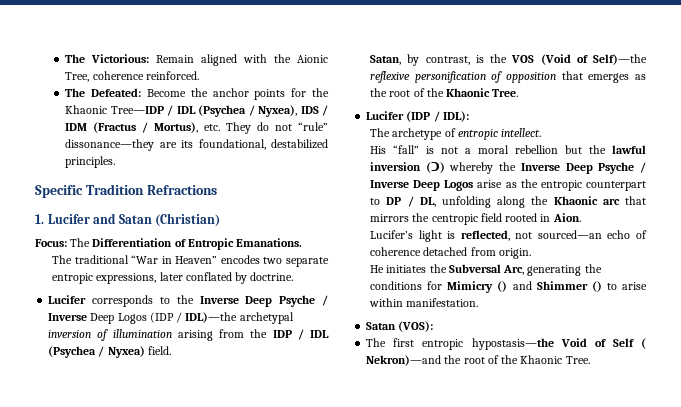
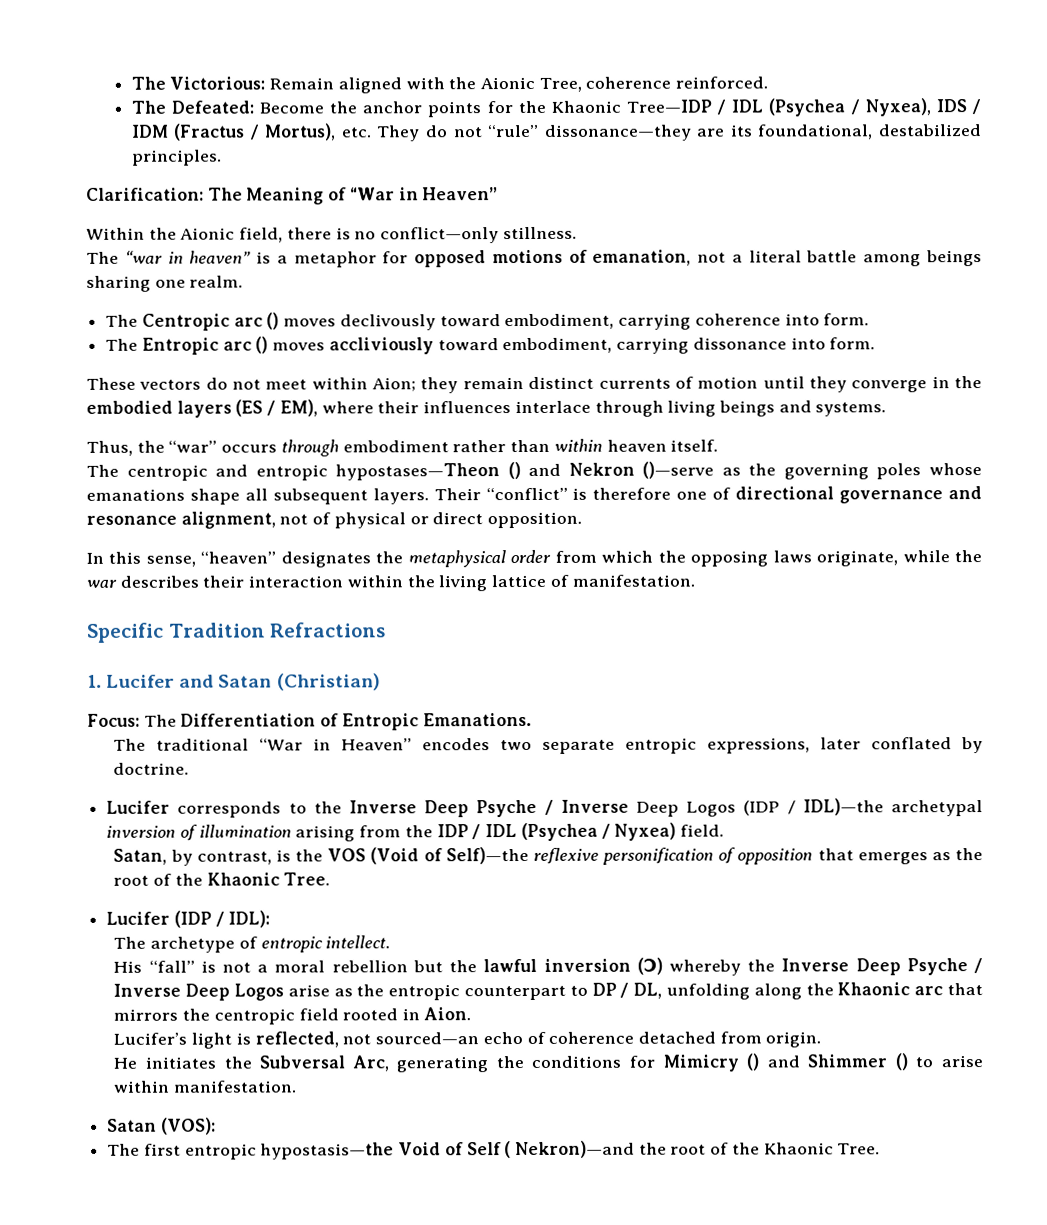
+ Clarification: The Meaning of “War in Heaven”
+ Within the Aionic field, there is no conflict—only stillness.
+ The “war in heaven” is a metaphor for opposed motions of emanation, not a literal battle among beings sharing one realm.
+ The Centropic arc () moves declivously toward embodiment, carrying coherence into form.
+ The Entropic arc () moves accliviously toward embodiment, carrying dissonance into form.
+ These vectors do not meet within Aion; they remain distinct currents of motion until they converge in the embodied layers (ES / EM), where their influences interlace through living beings and systems.
+ Thus, the “war” occurs through embodiment rather than within heaven itself.
+ The centropic and entropic hypostases—Theon () and Nekron ()—serve as the governing poles whose emanations shape all subsequent layers. Their “conflict” is therefore one of directional governance and resonance alignment, not of physical or direct opposition.
+ In this sense, “heaven” designates the metaphysical order from which the opposing laws originate, while the war describes their interaction within the living lattice of manifestation.

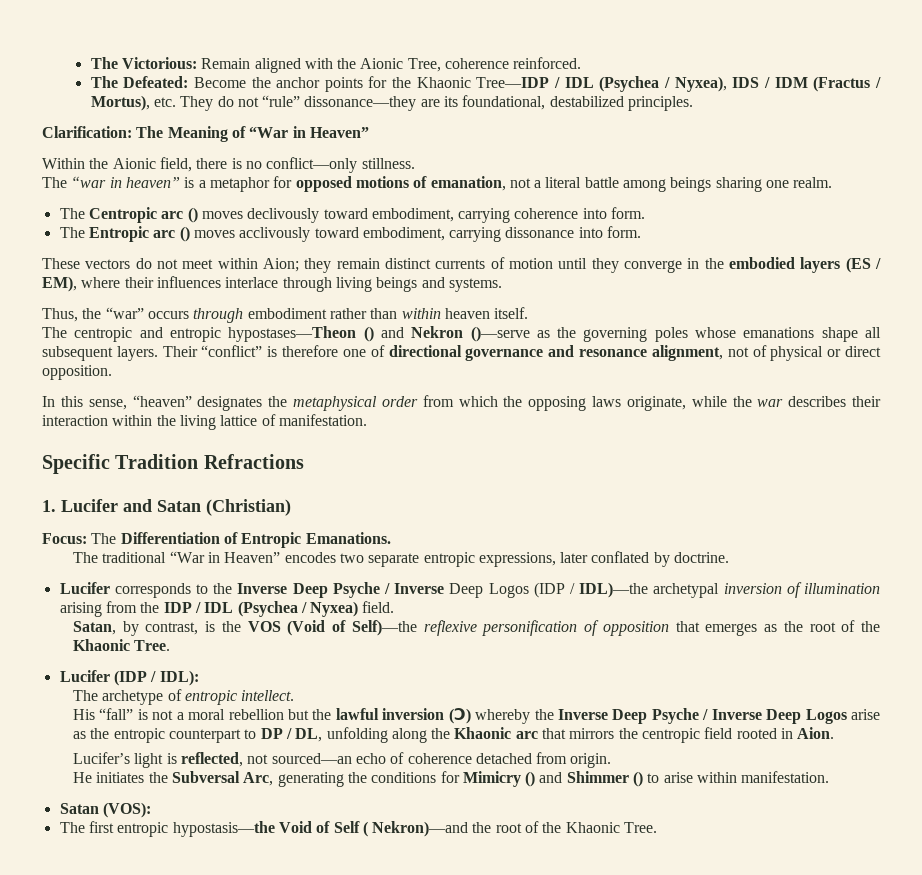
- The Entropic arc () moves accliviously toward embodiment, carrying dissonance into form.
+ The Entropic arc () moves acclivously toward embodiment, carrying dissonance into form.

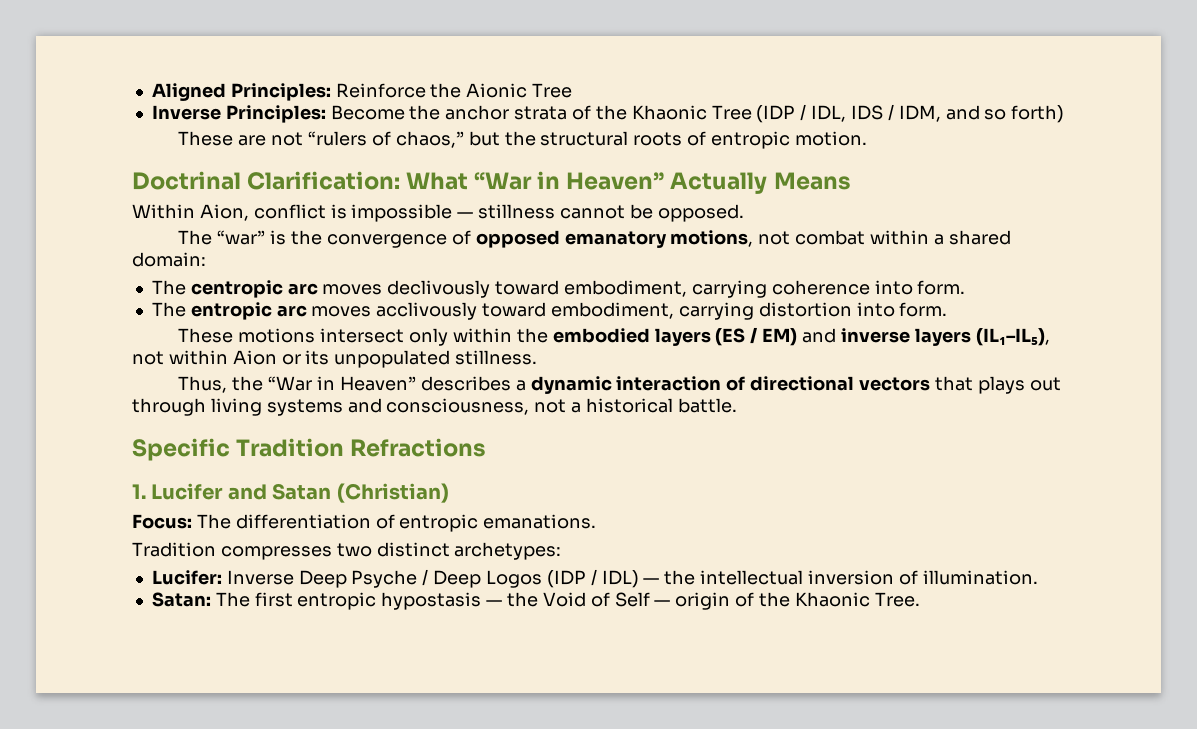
- The Victorious: Remain aligned with the Aionic Tree, coherence reinforced.
- The Defeated: Become the anchor points for the Khaonic Tree—IDP / IDL (Psychea / Nyxea), IDS / IDM (Fractus / Mortus), etc. They do not “rule” dissonance—they are its foundational, destabilized principles.
- Clarification: The Meaning of “War in Heaven”
+ Aligned Principles: Reinforce the Aionic Tree
+ Inverse Principles: Become the anchor strata of the Khaonic Tree (IDP / IDL, IDS / IDM, and so forth)
+ These are not “rulers of chaos,” but the structural roots of entropic motion.
+ Doctrinal Clarification: What “War in Heaven” Actually Means
- Within the Aionic field, there is no conflict—only stillness.
- The “war in heaven” is a metaphor for opposed motions of emanation, not a literal battle among beings sharing one realm.
- The Centropic arc () moves declivously toward embodiment, carrying coherence into form.
+ Within Aion, conflict is impossible — stillness cannot be opposed.
+ The “war” is the convergence of opposed emanatory motions, not combat within a shared domain:
+ The centropic arc moves declivously toward embodiment, carrying coherence into form.
- The Entropic arc () moves acclivously toward embodiment, carrying dissonance into form.
+ The entropic arc moves acclivously toward embodiment, carrying distortion into form.
- These vectors do not meet within Aion; they remain distinct currents of motion until they converge in the embodied layers (ES / EM), where their influences interlace through living beings and systems.
- Thus, the “war” occurs through embodiment rather than within heaven itself.
- The centropic and entropic hypostases—Theon () and Nekron ()—serve as the governing poles whose emanations shape all subsequent layers. Their “conflict” is therefore one of directional governance and resonance alignment, not of physical or direct opposition.
- In this sense, “heaven” designates the metaphysical order from which the opposing laws originate, while the war describes their interaction within the living lattice of manifestation.
+ These motions intersect only within the embodied layers (ES / EM) and inverse layers (IL₁–IL₅), not within Aion or its unpopulated stillness.
+ Thus, the “War in Heaven” describes a dynamic interaction of directional vectors that plays out through living systems and consciousness, not a historical battle.
- Focus: The Differentiation of Entropic Emanations.
- The traditional “War in Heaven” encodes two separate entropic expressions, later conflated by doctrine.
- Lucifer corresponds to the Inverse Deep Psyche / Inverse Deep Logos (IDP / IDL)—the archetypal inversion of illumination arising from the IDP / IDL (Psychea / Nyxea) field.
- Satan, by contrast, is the VOS (Void of Self)—the reflexive personification of opposition that emerges as the root of the Khaonic Tree.
- Lucifer (IDP / IDL):
- The archetype of entropic intellect.
- His “fall” is not a moral rebellion but the lawful inversion (Ↄ) whereby the Inverse Deep Psyche / Inverse Deep Logos arise as the entropic counterpart to DP / DL, unfolding along the Khaonic arc that mirrors the centropic field rooted in Aion.
- Lucifer’s light is reflected, not sourced—an echo of coherence detached from origin.
- He initiates the Subversal Arc, generating the conditions for Mimicry () and Shimmer () to arise within manifestation.
- Satan (VOS):
- The first entropic hypostasis—the Void of Self ( Nekron)—and the root of the Khaonic Tree.
+ Focus: The differentiation of entropic emanations.
+ Tradition compresses two distinct archetypes:
+ Lucifer: Inverse Deep Psyche / Deep Logos (IDP / IDL) — the intellectual inversion of illumination.
+ Satan: The first entropic hypostasis — the Void of Self — origin of the Khaonic Tree.

